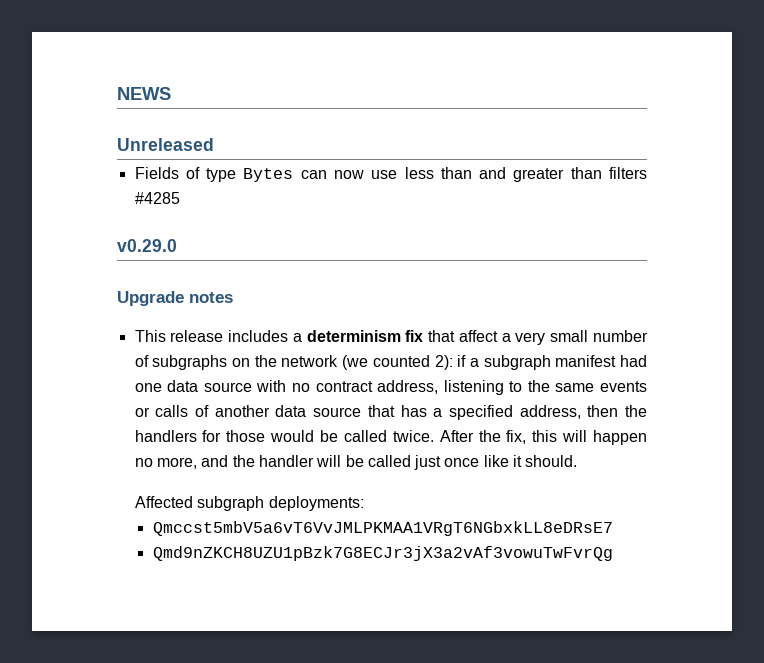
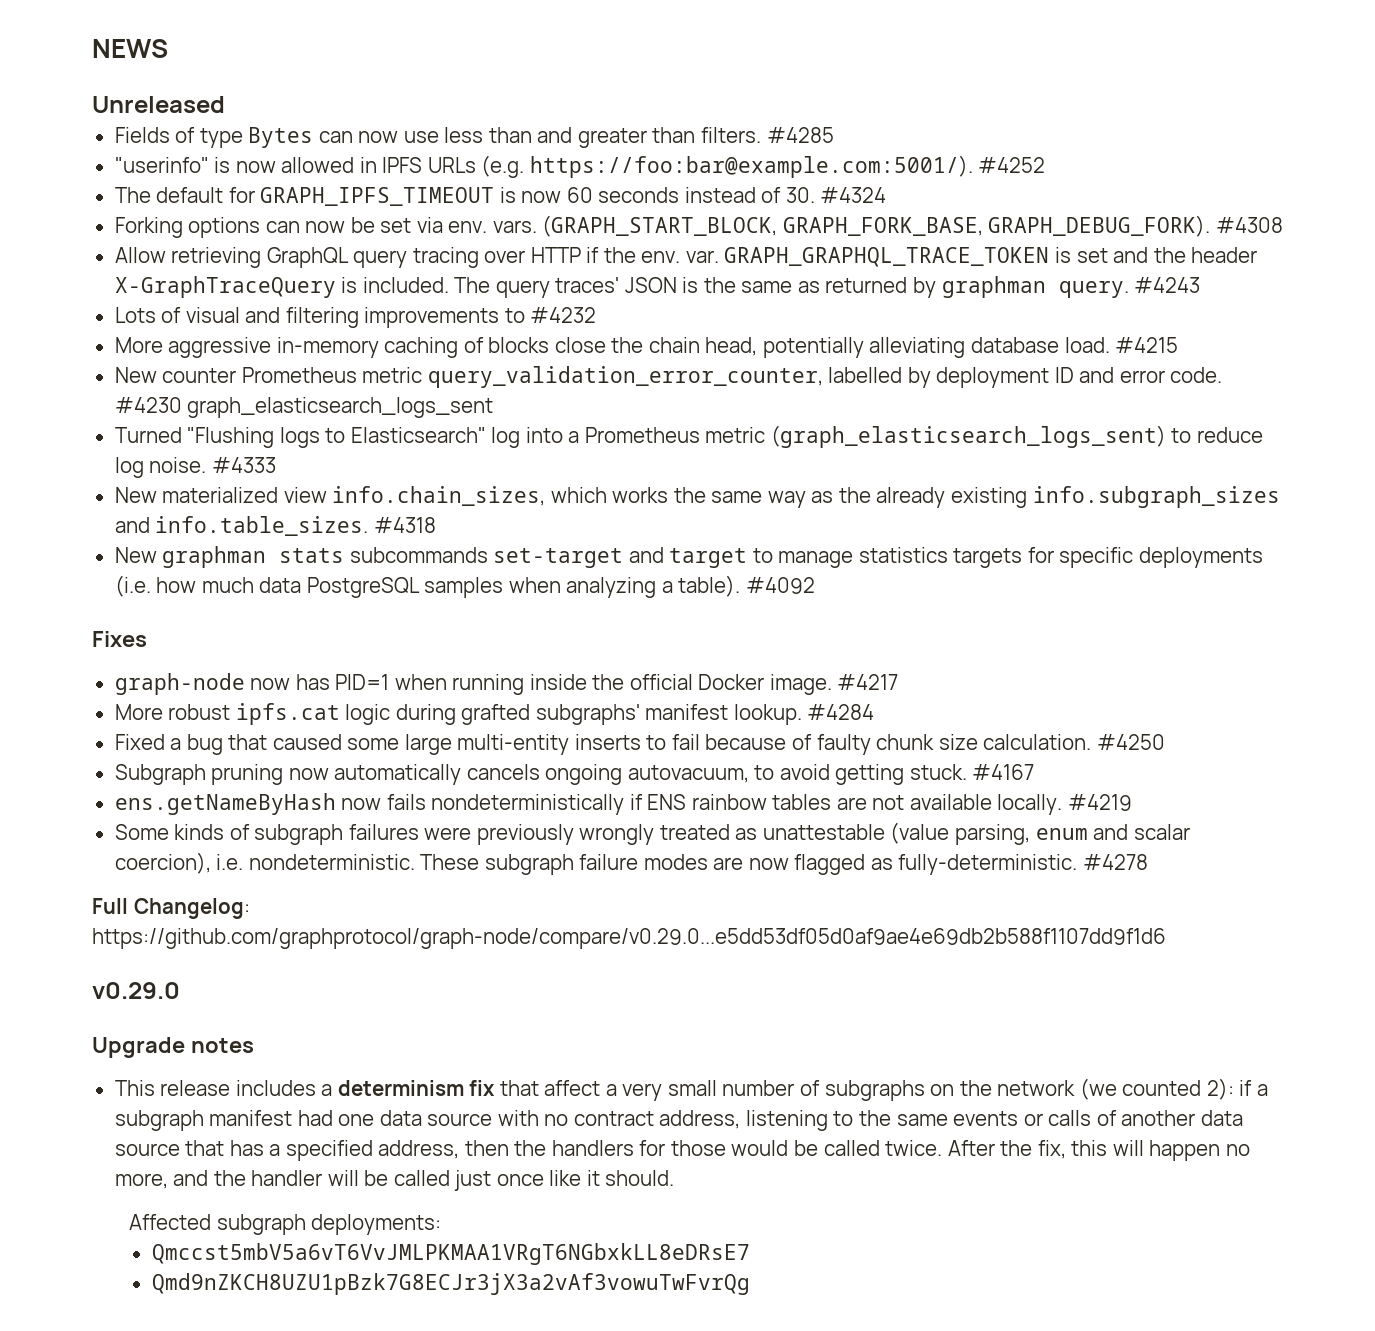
- Fields of type Bytes can now use less than and greater than filters #4285
+ Fields of type Bytes can now use less than and greater than filters. #4285
+ "userinfo" is now allowed in IPFS URLs (e.g. https://foo:bar@example.com:5001/). #4252
+ The default for GRAPH_IPFS_TIMEOUT is now 60 seconds instead of 30. #4324
+ Forking options can now be set via env. vars. (GRAPH_START_BLOCK, GRAPH_FORK_BASE, GRAPH_DEBUG_FORK). #4308
+ Allow retrieving GraphQL query tracing over HTTP if the env. var. GRAPH_GRAPHQL_TRACE_TOKEN is set and the header X-GraphTraceQuery is included. The query traces' JSON is the same as returned by graphman query. #4243
+ Lots of visual and filtering improvements to #4232
+ More aggressive in-memory caching of blocks close the chain head, potentially alleviating database load. #4215
+ New counter Prometheus metric query_validation_error_counter, labelled by deployment ID and error code. #4230 graph_elasticsearch_logs_sent
+ Turned "Flushing logs to Elasticsearch" log into a Prometheus metric (graph_elasticsearch_logs_sent) to reduce log noise. #4333
+ New materialized view info.chain_sizes, which works the same way as the already existing info.subgraph_sizes and info.table_sizes. #4318
+ New graphman stats subcommands set-target and target to manage statistics targets for specific deployments (i.e. how much data PostgreSQL samples when analyzing a table). #4092
+ Fixes
+ graph-node now has PID=1 when running inside the official Docker image. #4217
+ More robust ipfs.cat logic during grafted subgraphs' manifest lookup. #4284
+ Fixed a bug that caused some large multi-entity inserts to fail because of faulty chunk size calculation. #4250
+ Subgraph pruning now automatically cancels ongoing autovacuum, to avoid getting stuck. #4167
+ ens.getNameByHash now fails nondeterministically if ENS rainbow tables are not available locally. #4219
+ Some kinds of subgraph failures were previously wrongly treated as unattestable (value parsing, enum and scalar coercion), i.e. nondeterministic. These subgraph failure modes are now flagged as fully-deterministic. #4278
+ Full Changelog: https://github.com/graphprotocol/graph-node/compare/v0.29.0...e5dd53df05d0af9ae4e69db2b588f1107dd9f1d6

